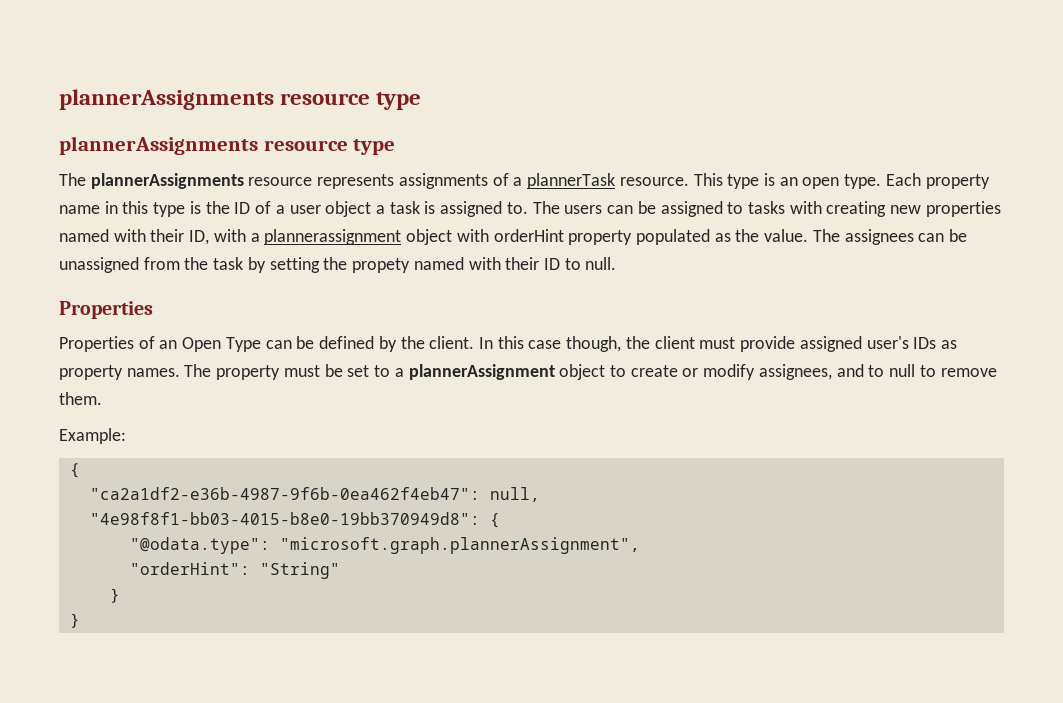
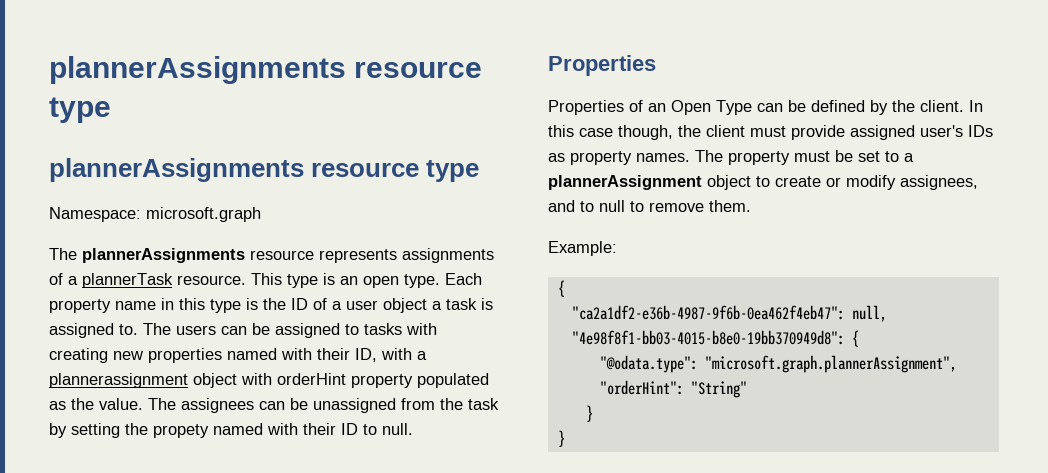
+ Namespace: microsoft.graph

